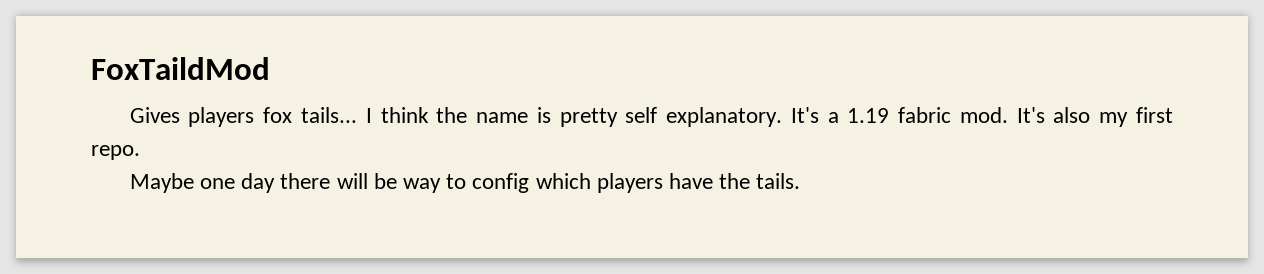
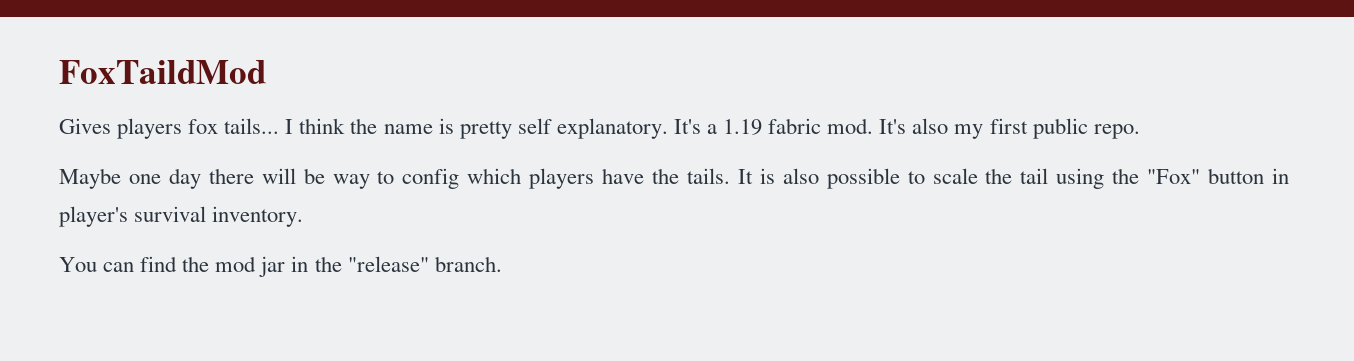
- It's also my first repo.
+ It's also my first public repo.
+ It is also possible to scale the tail using the "Fox" button in player's survival inventory.
+ You can find the mod jar in the "release" branch.

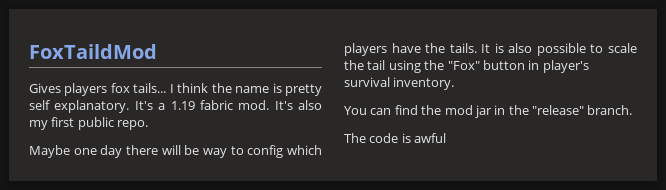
+ The code is awful

